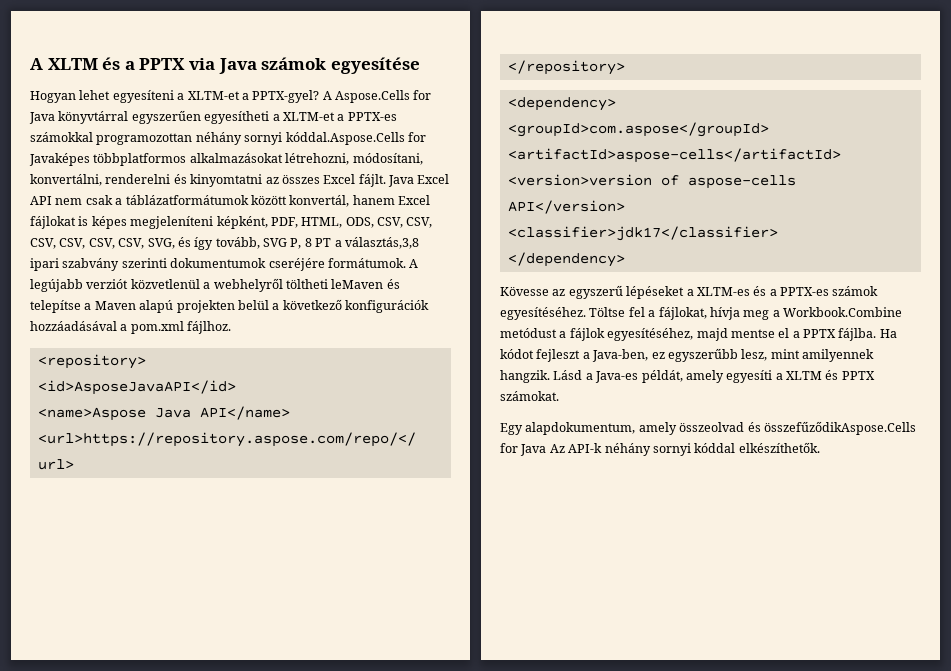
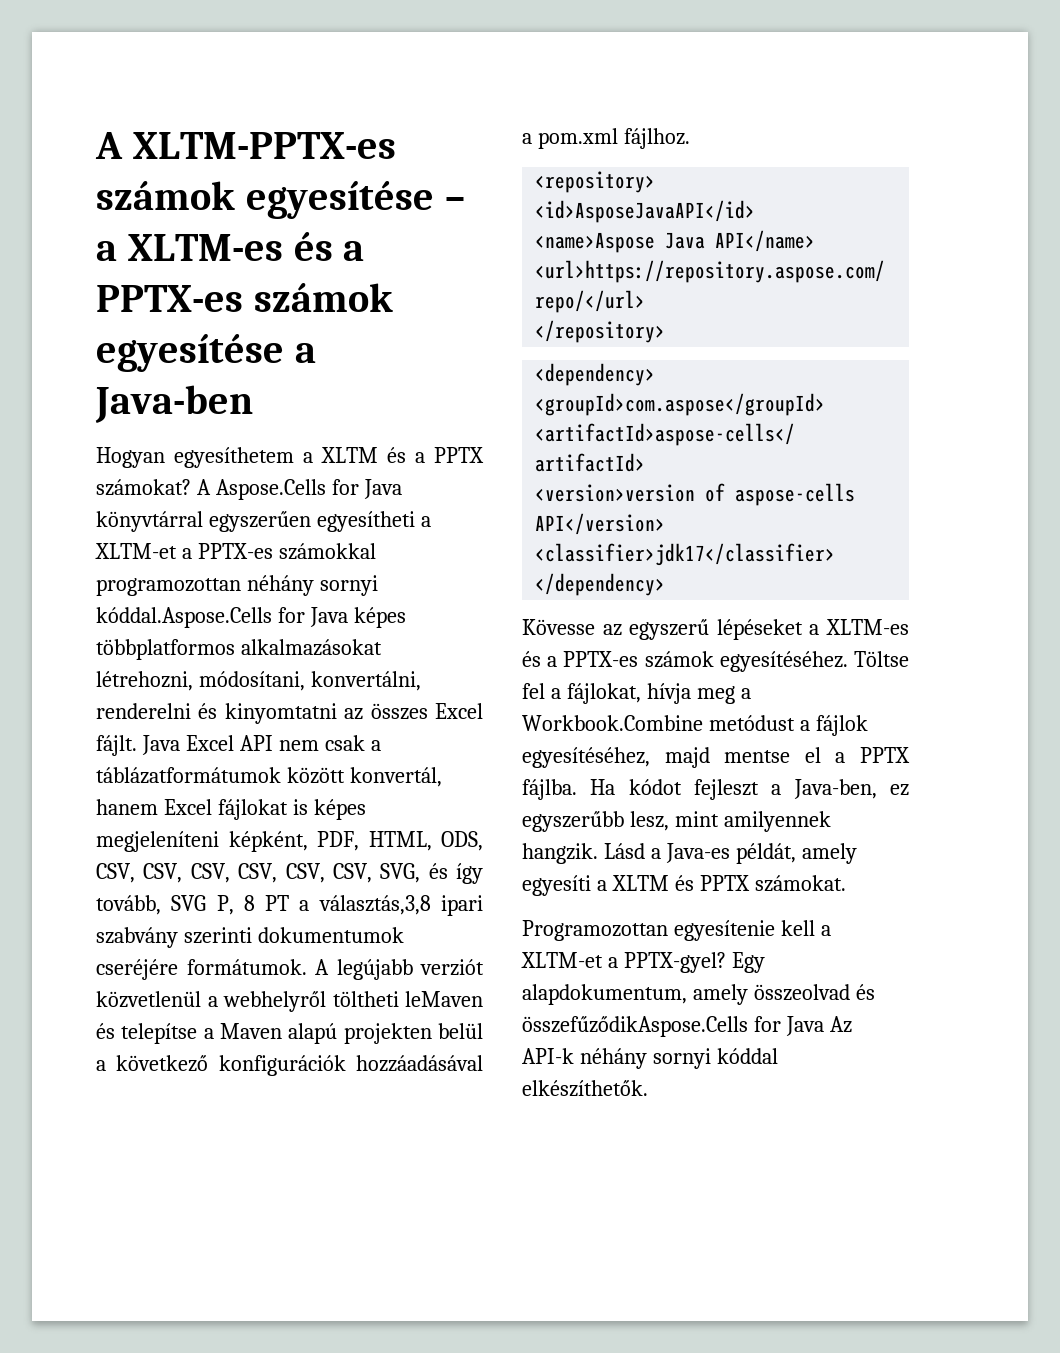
- A XLTM és a PPTX via Java számok egyesítése
- Hogyan lehet egyesíteni a XLTM-et a PPTX-gyel?
+ A XLTM-PPTX-es számok egyesítése – a XLTM-es és a PPTX-es számok egyesítése a Java-ben
+ Hogyan egyesíthetem a XLTM és a PPTX számokat?
- A Aspose.Cells for Java könyvtárral egyszerűen egyesítheti a XLTM-et a PPTX-es számokkal programozottan néhány sornyi kóddal.Aspose.Cells for Javaképes többplatformos alkalmazásokat létrehozni, módosítani, konvertálni, renderelni és kinyomtatni az összes Excel fájlt.
+ A Aspose.Cells for Java könyvtárral egyszerűen egyesítheti a XLTM-et a PPTX-es számokkal programozottan néhány sornyi kóddal.Aspose.Cells for Java képes többplatformos alkalmazásokat létrehozni, módosítani, konvertálni, renderelni és kinyomtatni az összes Excel fájlt.
+ Programozottan egyesítenie kell a XLTM-et a PPTX-gyel?

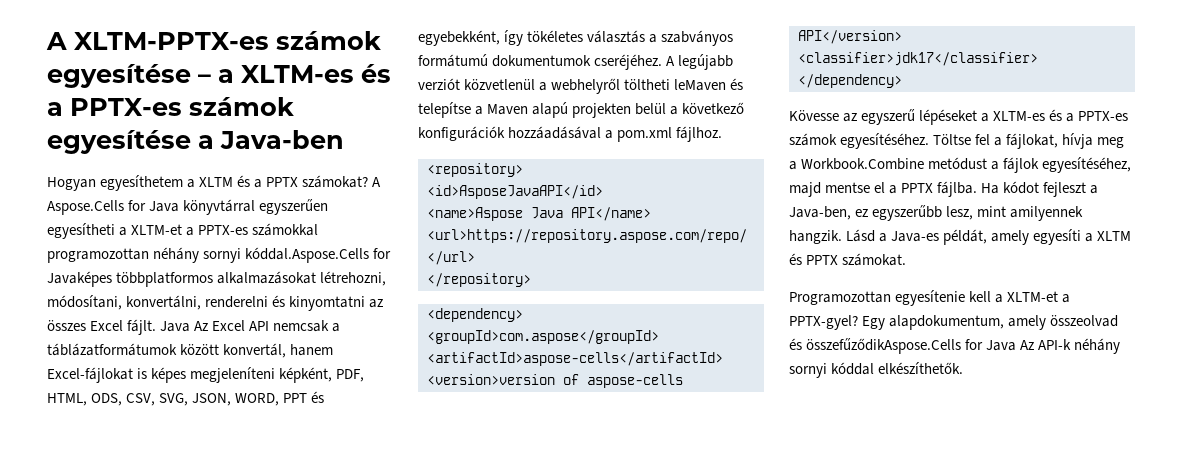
- A Aspose.Cells for Java könyvtárral egyszerűen egyesítheti a XLTM-et a PPTX-es számokkal programozottan néhány sornyi kóddal.Aspose.Cells for Java képes többplatformos alkalmazásokat létrehozni, módosítani, konvertálni, renderelni és kinyomtatni az összes Excel fájlt.
+ A Aspose.Cells for Java könyvtárral egyszerűen egyesítheti a XLTM-et a PPTX-es számokkal programozottan néhány sornyi kóddal.Aspose.Cells for Javaképes többplatformos alkalmazásokat létrehozni, módosítani, konvertálni, renderelni és kinyomtatni az összes Excel fájlt.
- Java Excel API nem csak a táblázatformátumok között konvertál, hanem Excel fájlokat is képes megjeleníteni képként, PDF, HTML, ODS, CSV, CSV, CSV, CSV, CSV, CSV, SVG, és így tovább, SVG P, 8 PT a választás,3,8 ipari szabvány szerinti dokumentumok cseréjére formátumok.
+ Java Az Excel API nemcsak a táblázatformátumok között konvertál, hanem Excel-fájlokat is képes megjeleníteni képként, PDF, HTML, ODS, CSV, SVG, JSON, WORD, PPT és egyebekként, így tökéletes választás a szabványos formátumú dokumentumok cseréjéhez.

